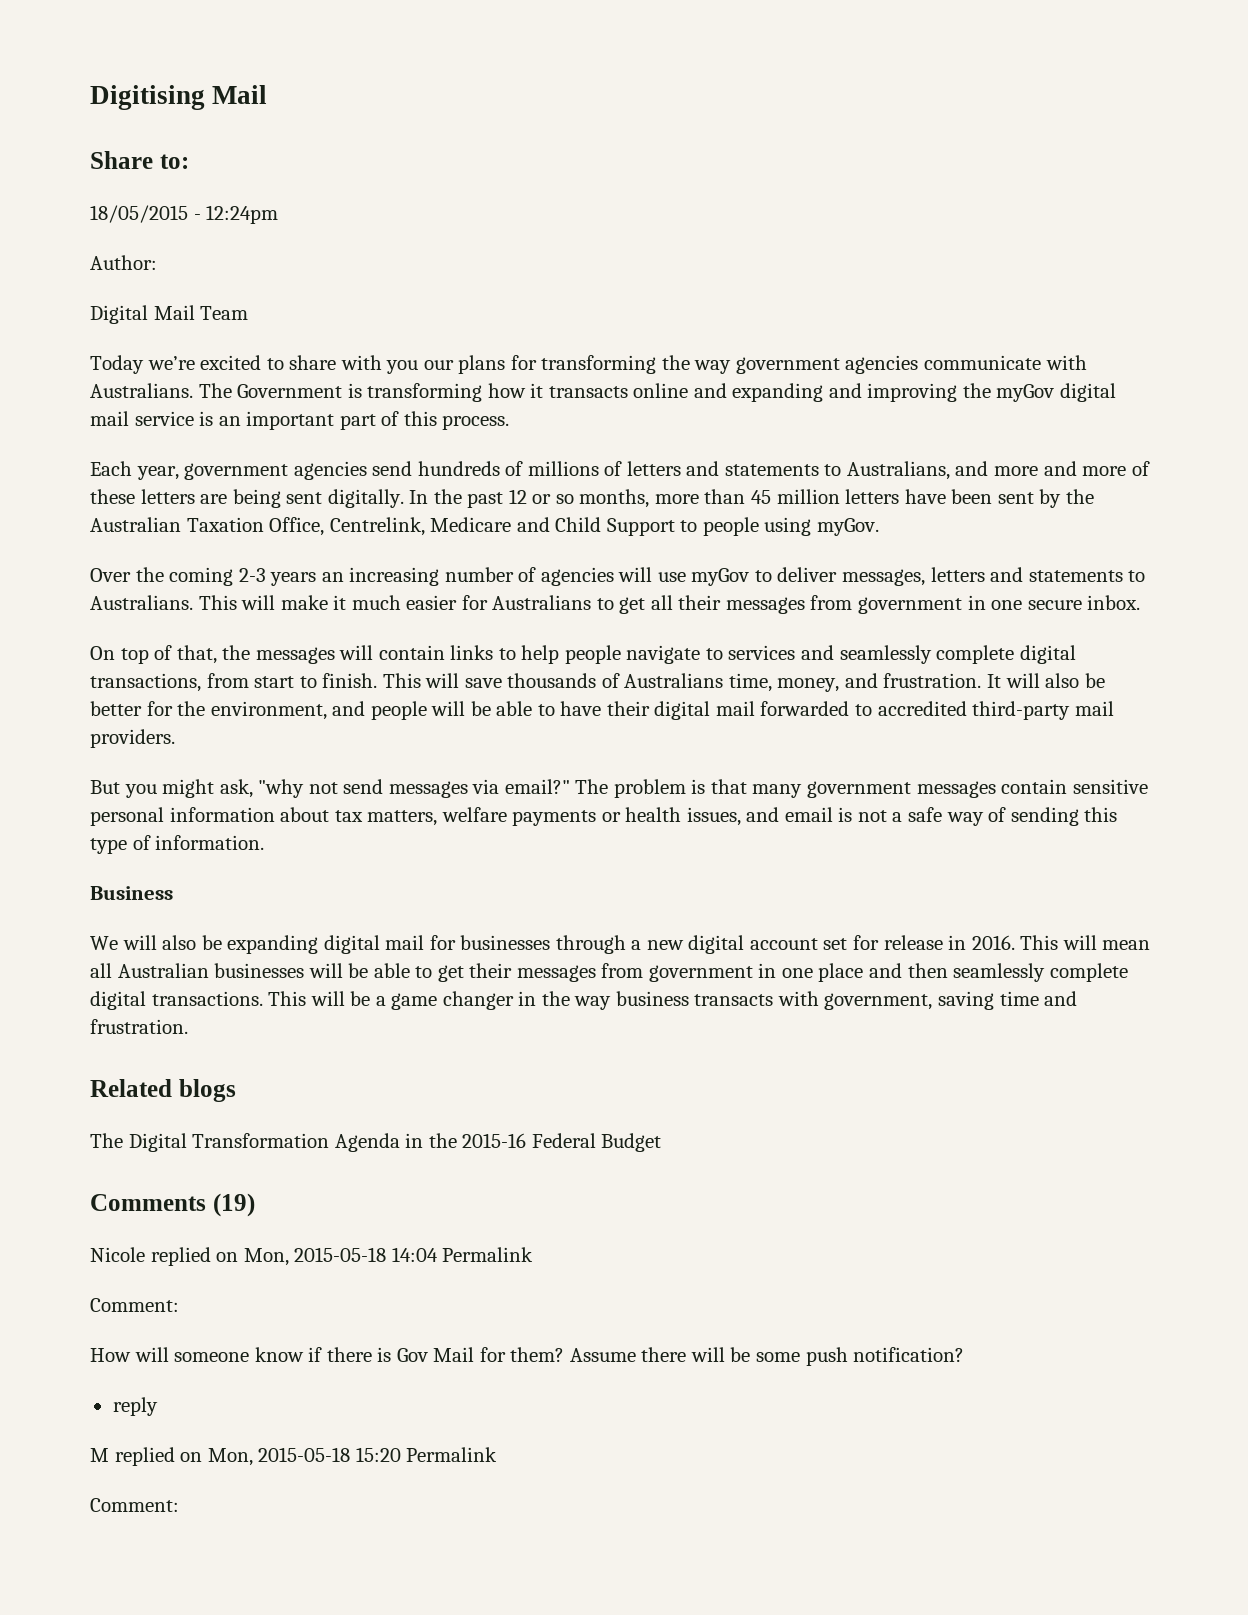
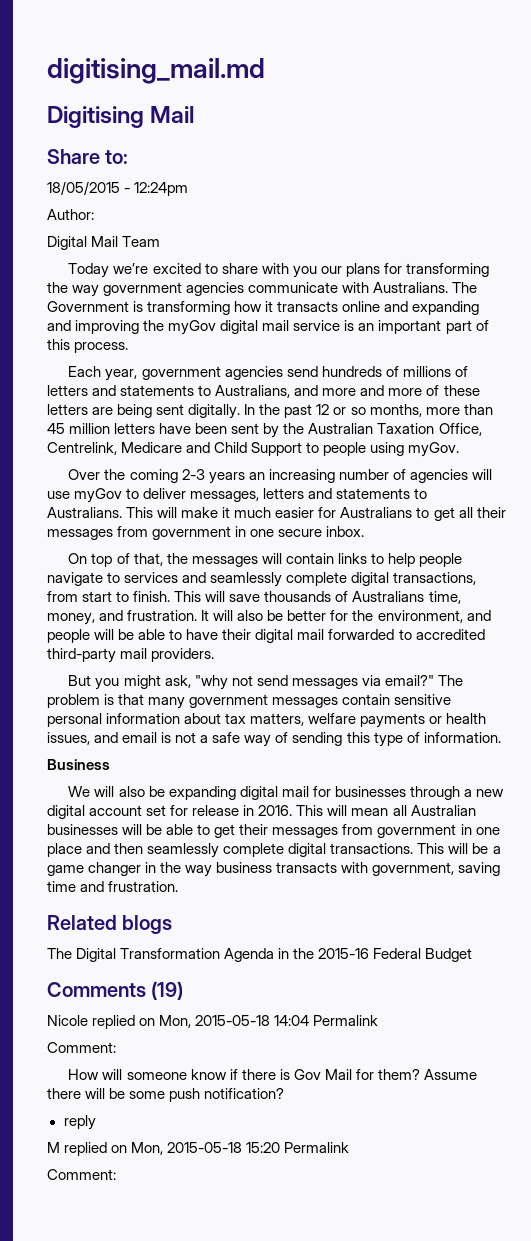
+ digitising_mail.md

